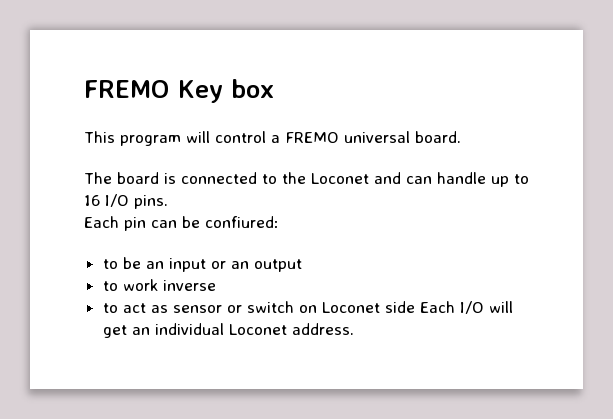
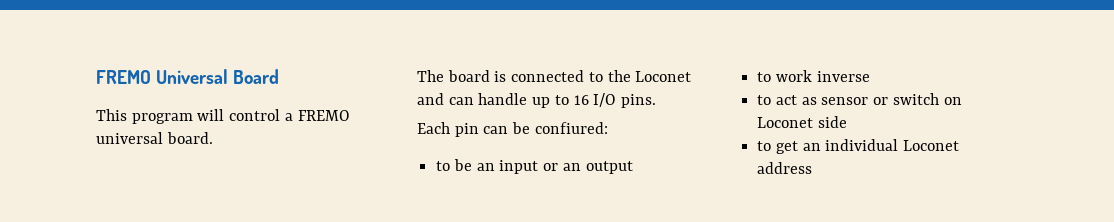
- FREMO Key box
+ FREMO Universal Board
- to act as sensor or switch on Loconet side Each I/O will get an individual Loconet address.
+ to act as sensor or switch on Loconet side
+ to get an individual Loconet address

